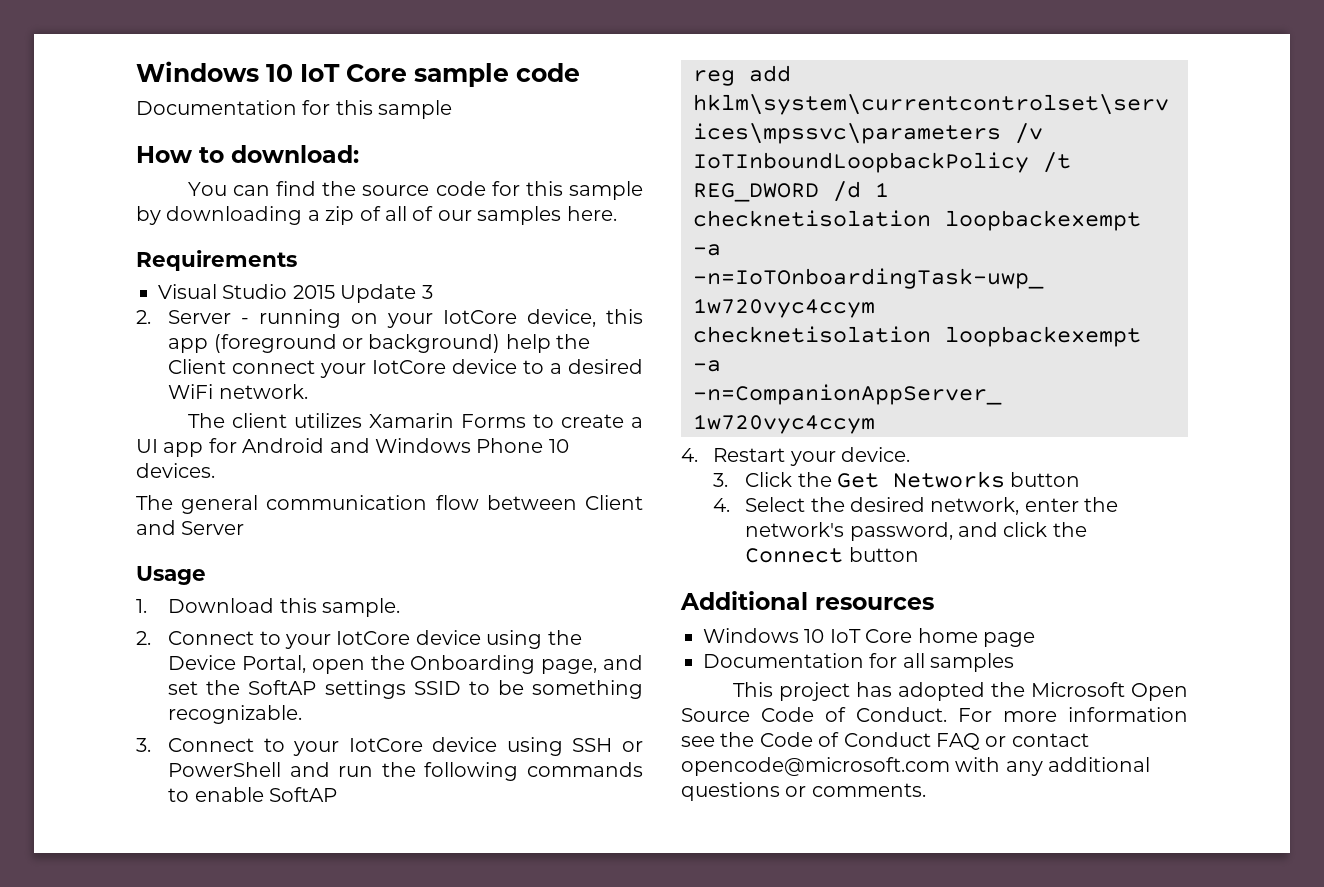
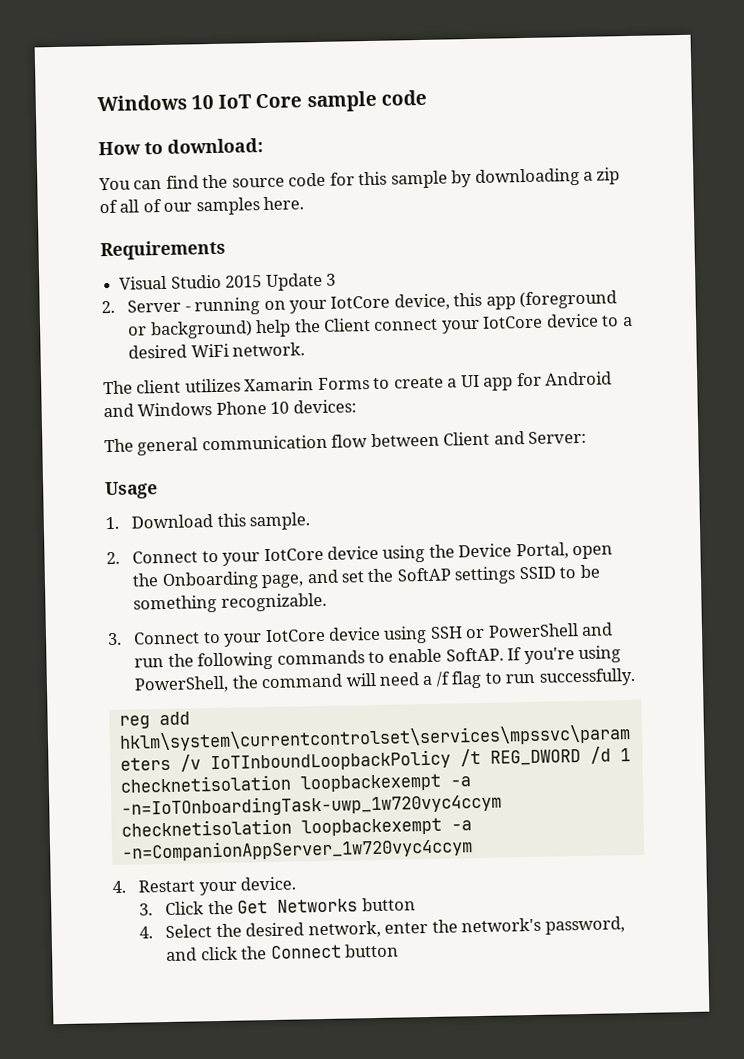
- Documentation for this sample
- The client utilizes Xamarin Forms to create a UI app for Android and Windows Phone 10 devices.
+ The client utilizes Xamarin Forms to create a UI app for Android and Windows Phone 10 devices:
- The general communication flow between Client and Server
+ The general communication flow between Client and Server:
- 3. Connect to your IotCore device using SSH or PowerShell and run the following commands to enable SoftAP
+ 3. Connect to your IotCore device using SSH or PowerShell and run the following commands to enable SoftAP. If you're using PowerShell, the command will need a /f flag to run successfully.
- Additional resources
- Windows 10 IoT Core home page
- Documentation for all samples
- This project has adopted the Microsoft Open Source Code of Conduct. For more information see the Code of Conduct FAQ or contact opencode@microsoft.com with any additional questions or comments.

